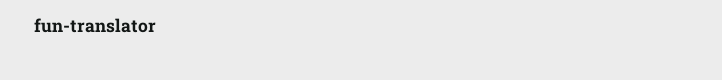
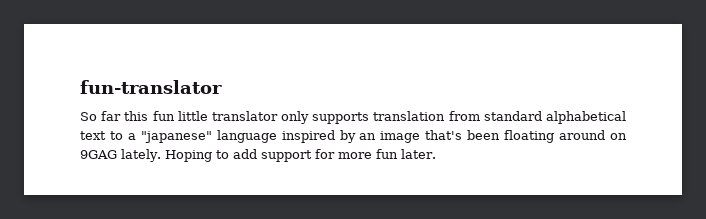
+ So far this fun little translator only supports translation from standard alphabetical text to a "japanese" language inspired by an image that's been floating around on 9GAG lately. Hoping to add support for more fun later.

